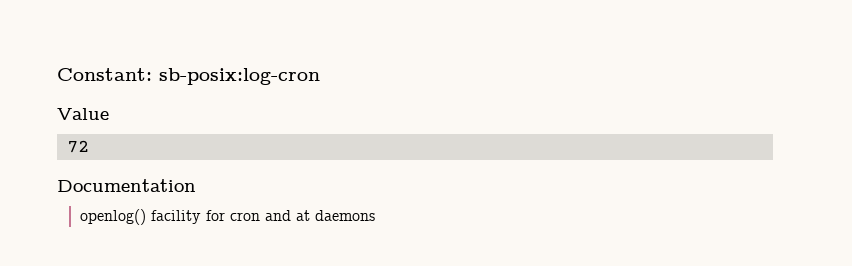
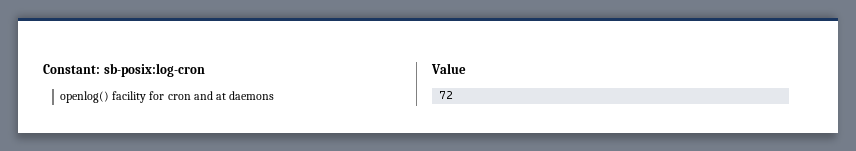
- Value
- 72
- Documentation
+ Value
+ 72

